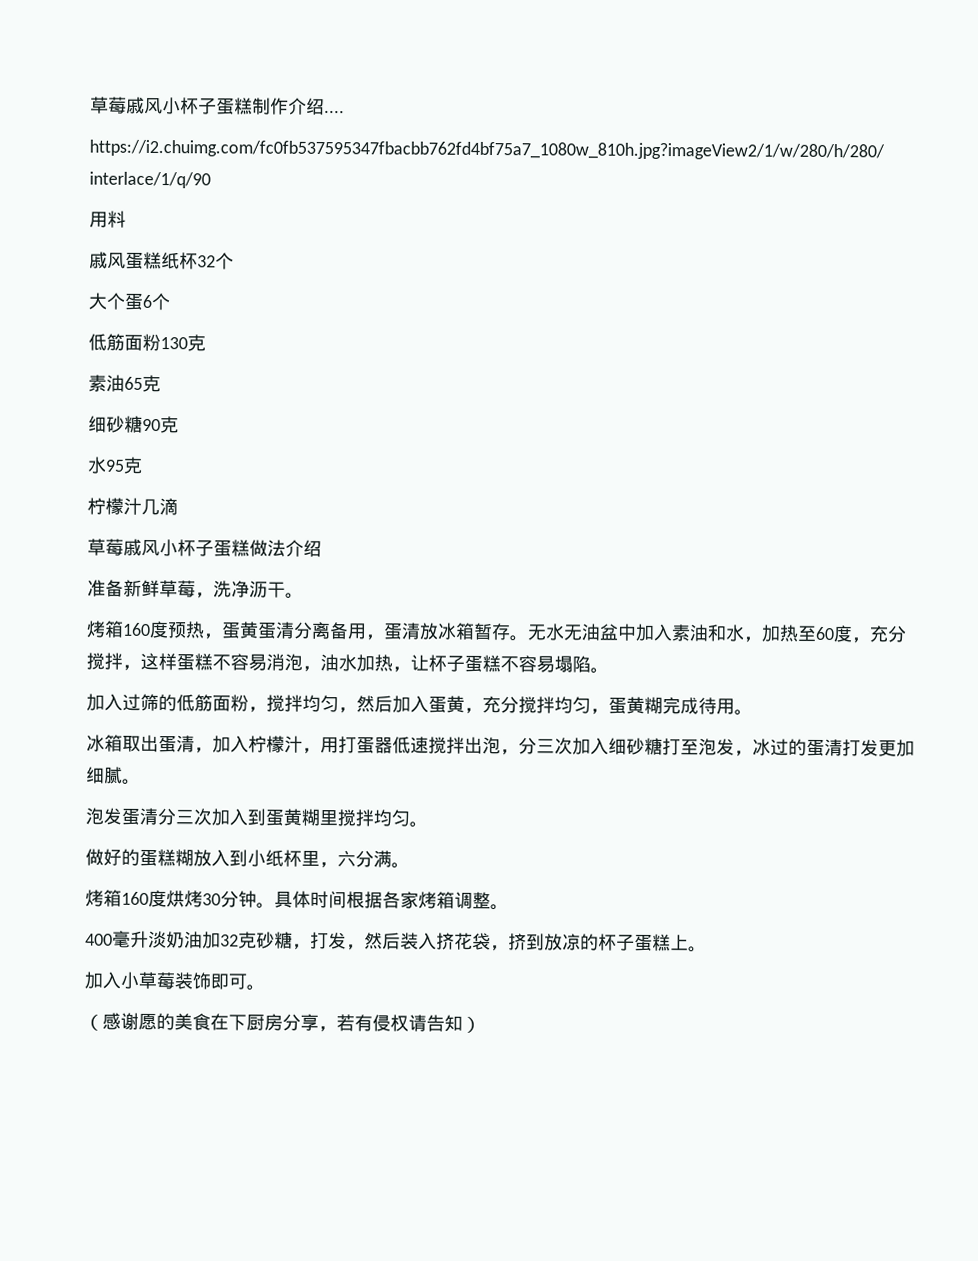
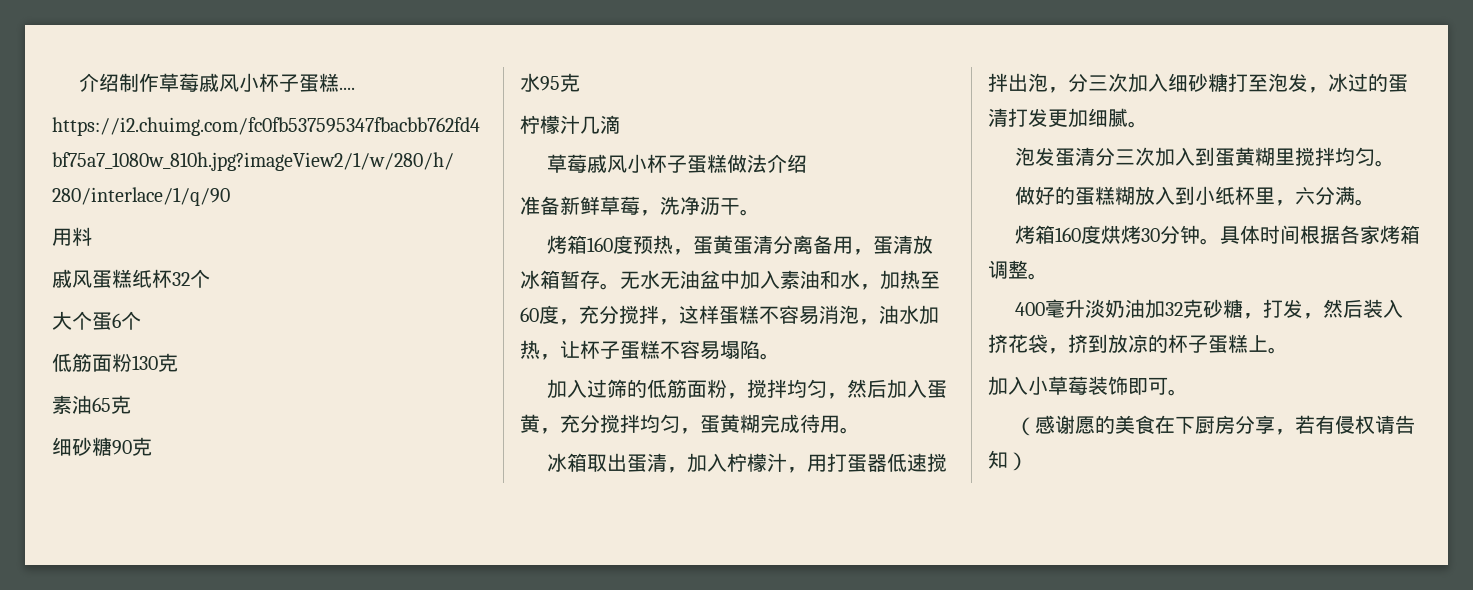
- 草莓戚风小杯子蛋糕制作介绍....
+ 介绍制作草莓戚风小杯子蛋糕....

